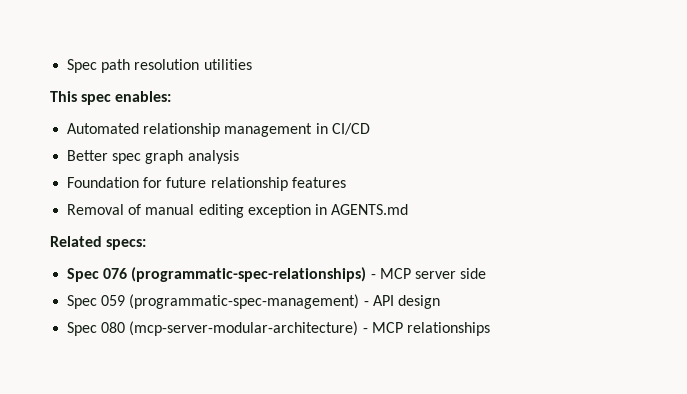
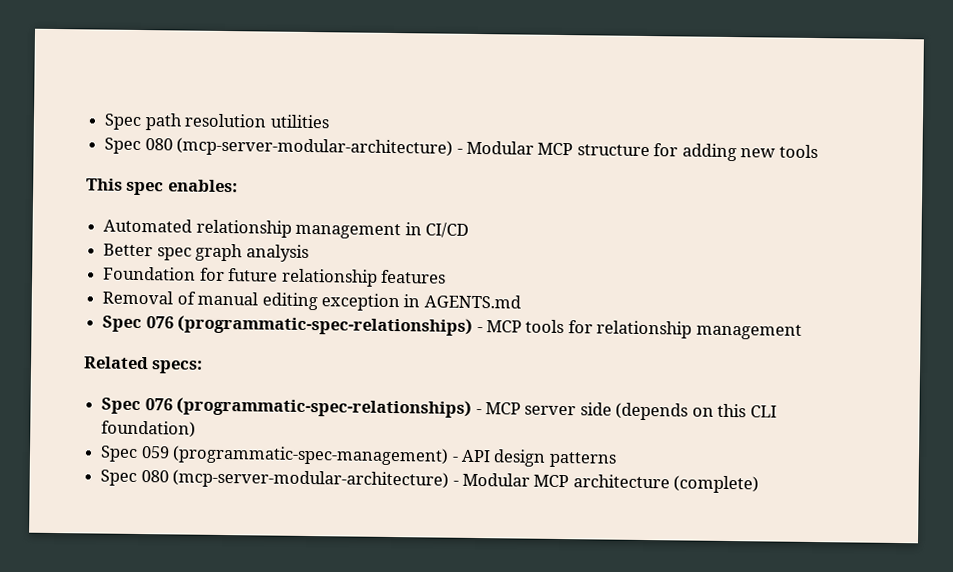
+ Spec 080 (mcp-server-modular-architecture) - Modular MCP structure for adding new tools
+ Spec 076 (programmatic-spec-relationships) - MCP tools for relationship management
- Spec 076 (programmatic-spec-relationships) - MCP server side
+ Spec 076 (programmatic-spec-relationships) - MCP server side (depends on this CLI foundation)
- Spec 059 (programmatic-spec-management) - API design
- Spec 080 (mcp-server-modular-architecture) - MCP relationships
+ Spec 059 (programmatic-spec-management) - API design patterns
+ Spec 080 (mcp-server-modular-architecture) - Modular MCP architecture (complete)

